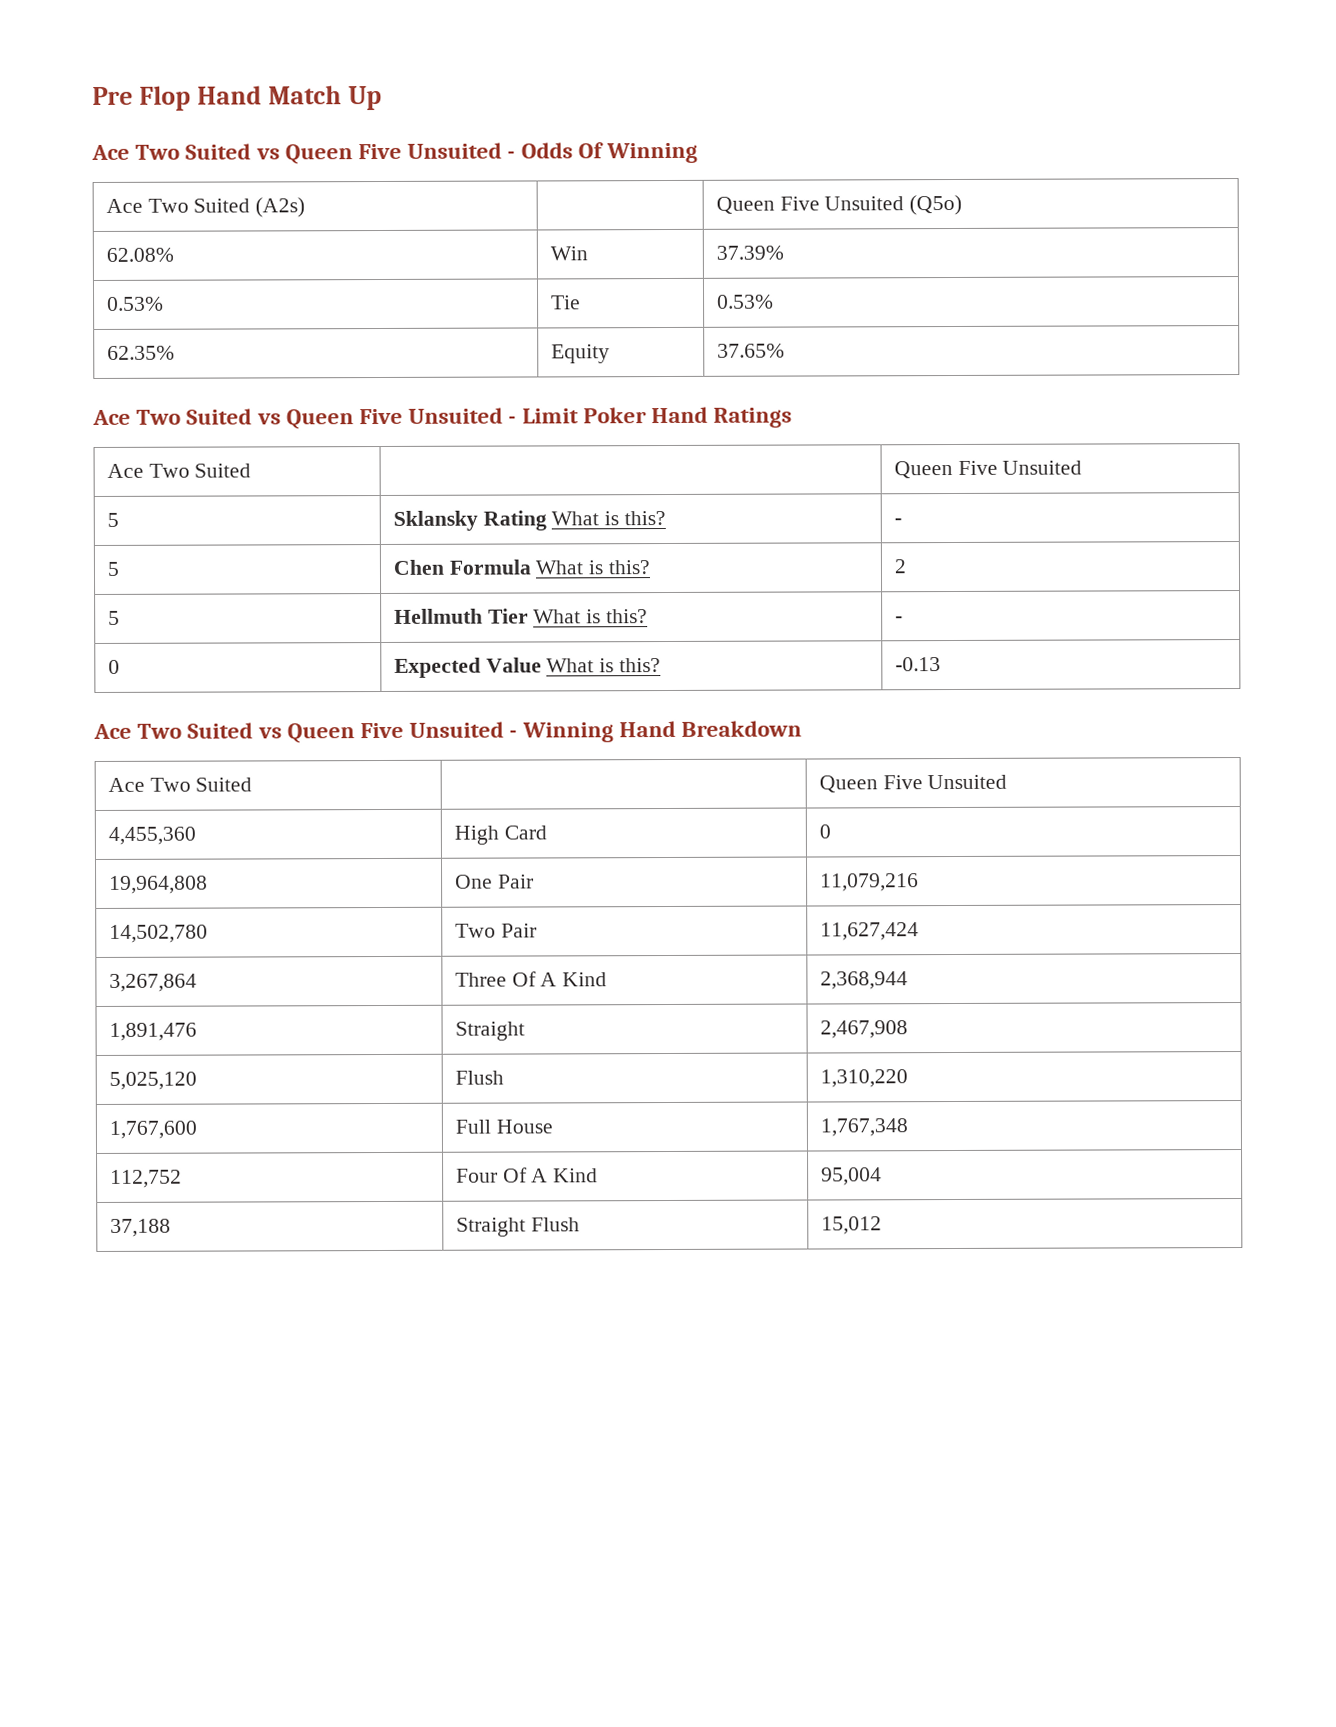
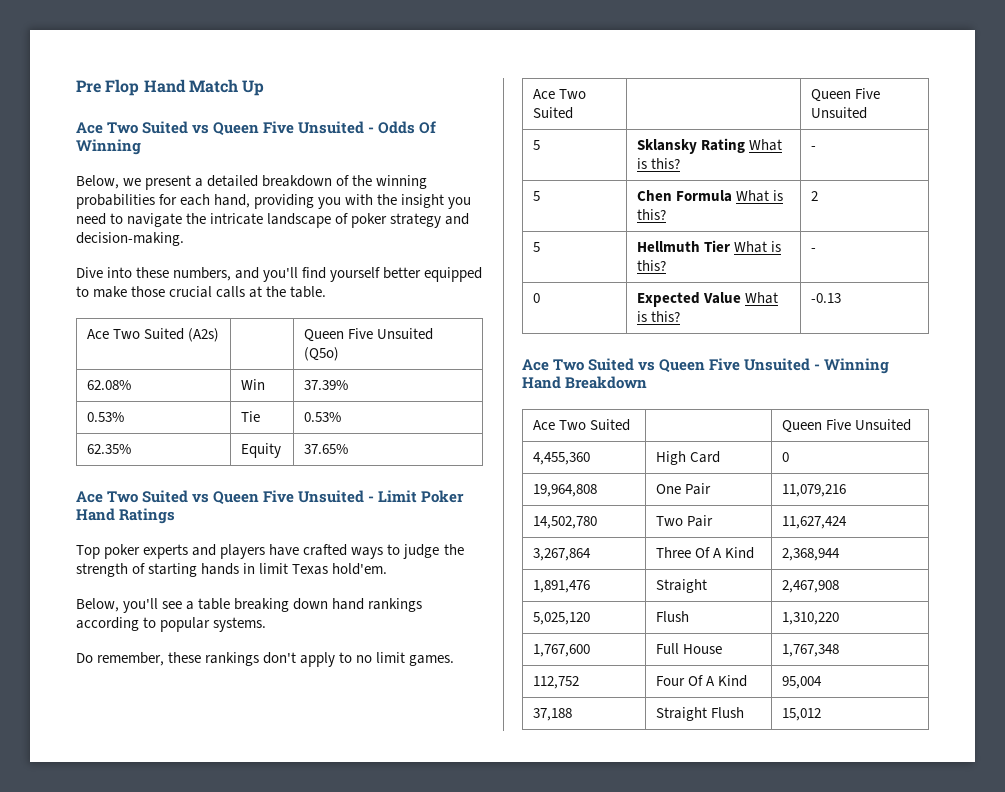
+ Below, we present a detailed breakdown of the winning probabilities for each hand, providing you with the insight you need to navigate the intricate landscape of poker strategy and decision-making.
+ Dive into these numbers, and you'll find yourself better equipped to make those crucial calls at the table.
+ Top poker experts and players have crafted ways to judge the strength of starting hands in limit Texas hold'em.
+ Below, you'll see a table breaking down hand rankings according to popular systems.
+ Do remember, these rankings don't apply to no limit games.

